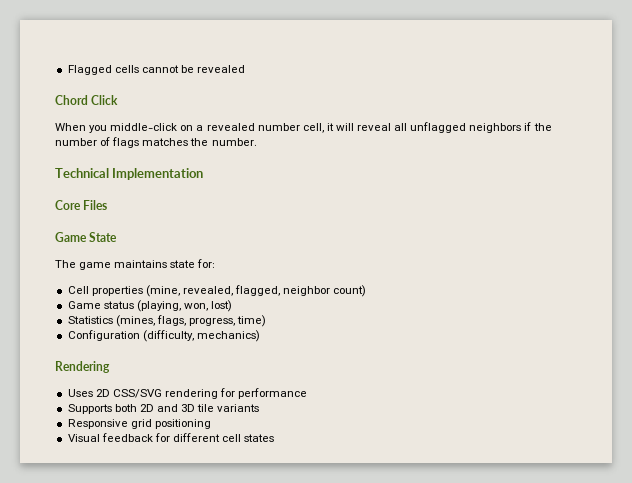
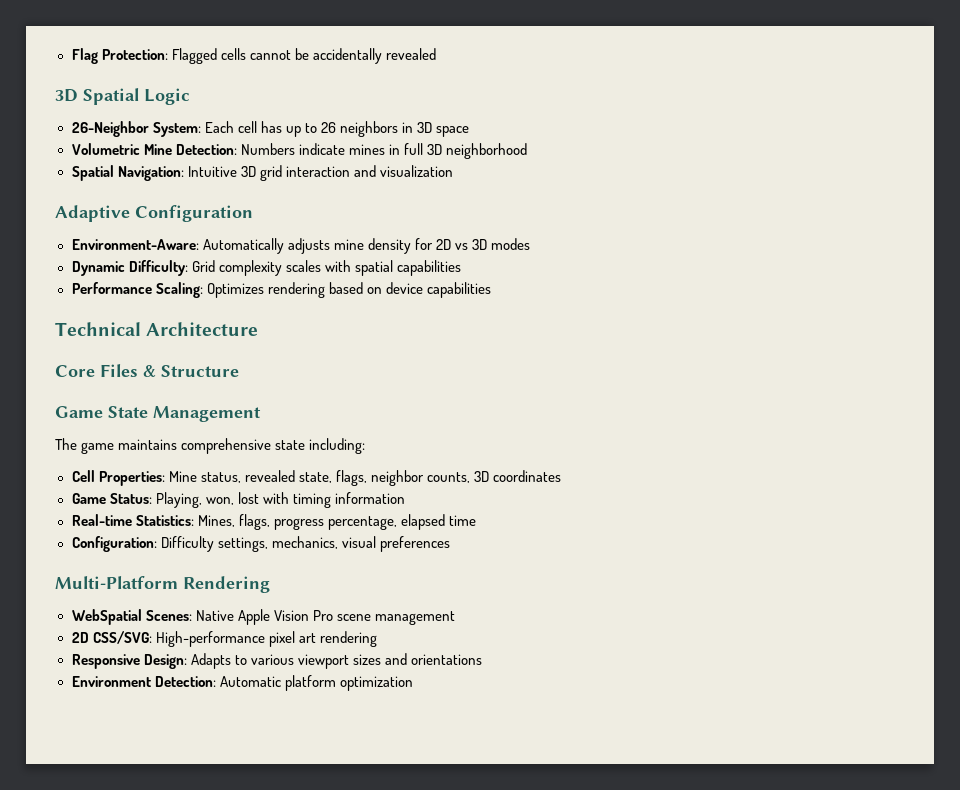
- Flagged cells cannot be revealed
+ Flag Protection: Flagged cells cannot be accidentally revealed
- Chord Click
- When you middle-click on a revealed number cell, it will reveal all unflagged neighbors if the number of flags matches the number.
+ 3D Spatial Logic
+ 26-Neighbor System: Each cell has up to 26 neighbors in 3D space
+ Volumetric Mine Detection: Numbers indicate mines in full 3D neighborhood
+ Spatial Navigation: Intuitive 3D grid interaction and visualization
+ Adaptive Configuration
+ Environment-Aware: Automatically adjusts mine density for 2D vs 3D modes
+ Dynamic Difficulty: Grid complexity scales with spatial capabilities
+ Performance Scaling: Optimizes rendering based on device capabilities
- Technical Implementation
+ Technical Architecture
- Core Files
+ Core Files & Structure
- Game State
+ Game State Management
- The game maintains state for:
- Cell properties (mine, revealed, flagged, neighbor count)
- Game status (playing, won, lost)
- Statistics (mines, flags, progress, time)
- Configuration (difficulty, mechanics)
- Rendering
- Uses 2D CSS/SVG rendering for performance
- Supports both 2D and 3D tile variants
- Responsive grid positioning
- Visual feedback for different cell states
+ The game maintains comprehensive state including:
+ Cell Properties: Mine status, revealed state, flags, neighbor counts, 3D coordinates
+ Game Status: Playing, won, lost with timing information
+ Real-time Statistics: Mines, flags, progress percentage, elapsed time
+ Configuration: Difficulty settings, mechanics, visual preferences
+ Multi-Platform Rendering
+ WebSpatial Scenes: Native Apple Vision Pro scene management
+ 2D CSS/SVG: High-performance pixel art rendering
+ Responsive Design: Adapts to various viewport sizes and orientations
+ Environment Detection: Automatic platform optimization

